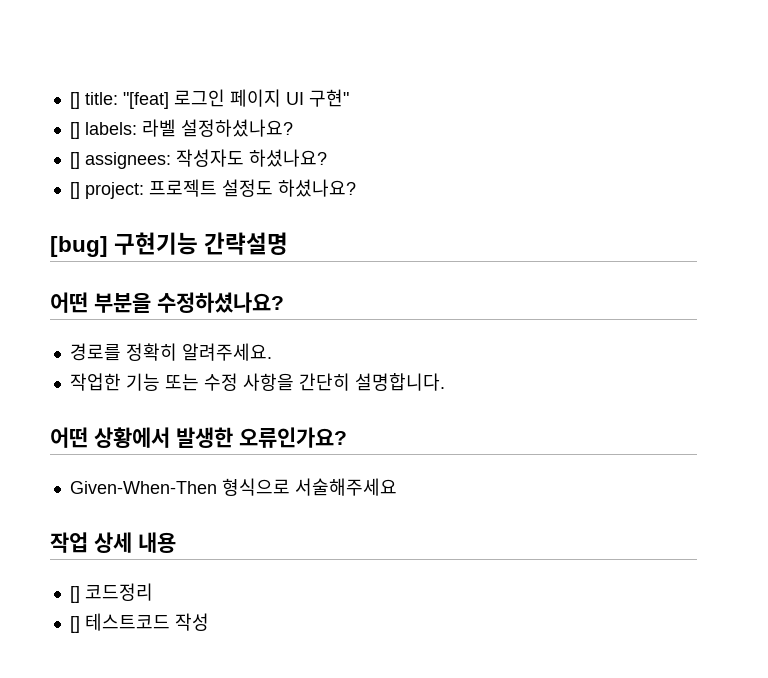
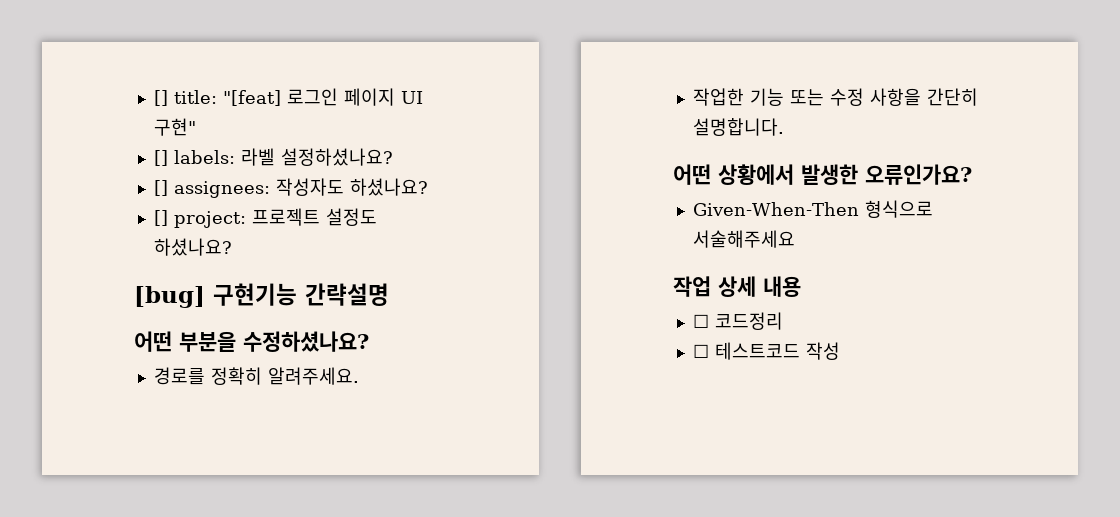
- [] 코드정리
+ ☐ 코드정리
- [] 테스트코드 작성
+ ☐ 테스트코드 작성

